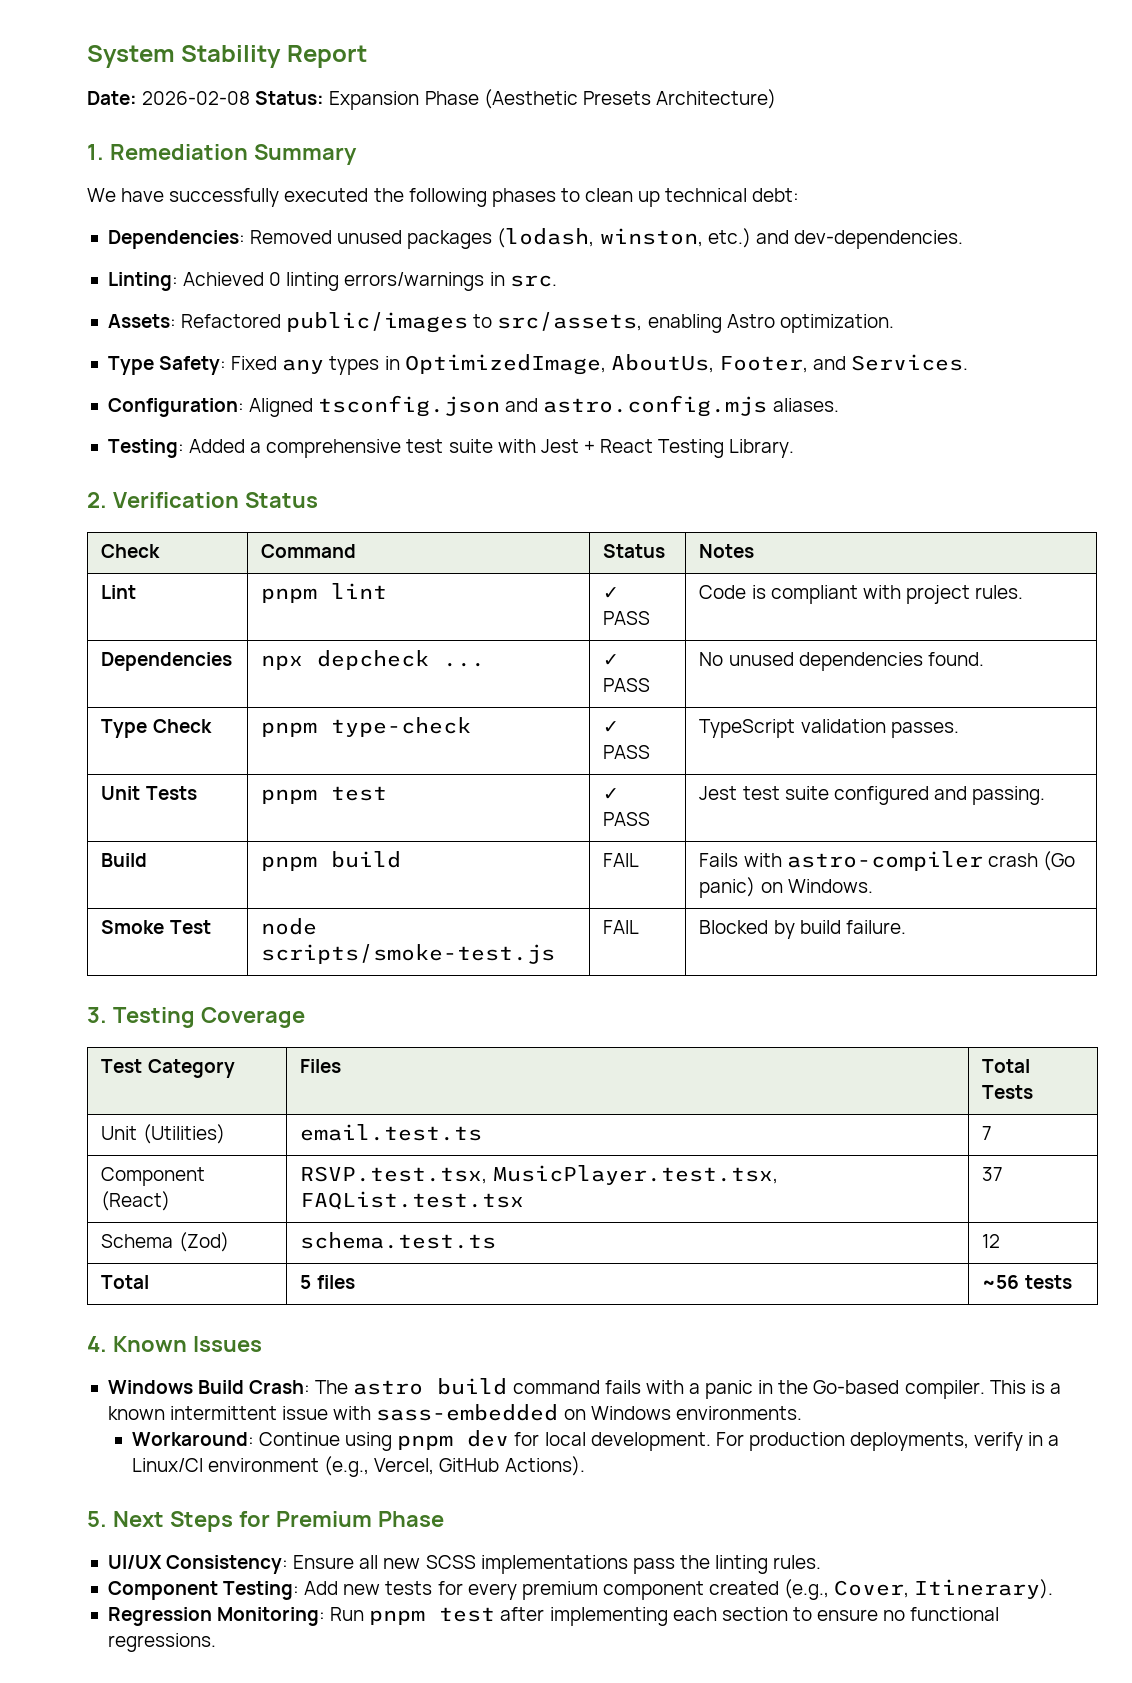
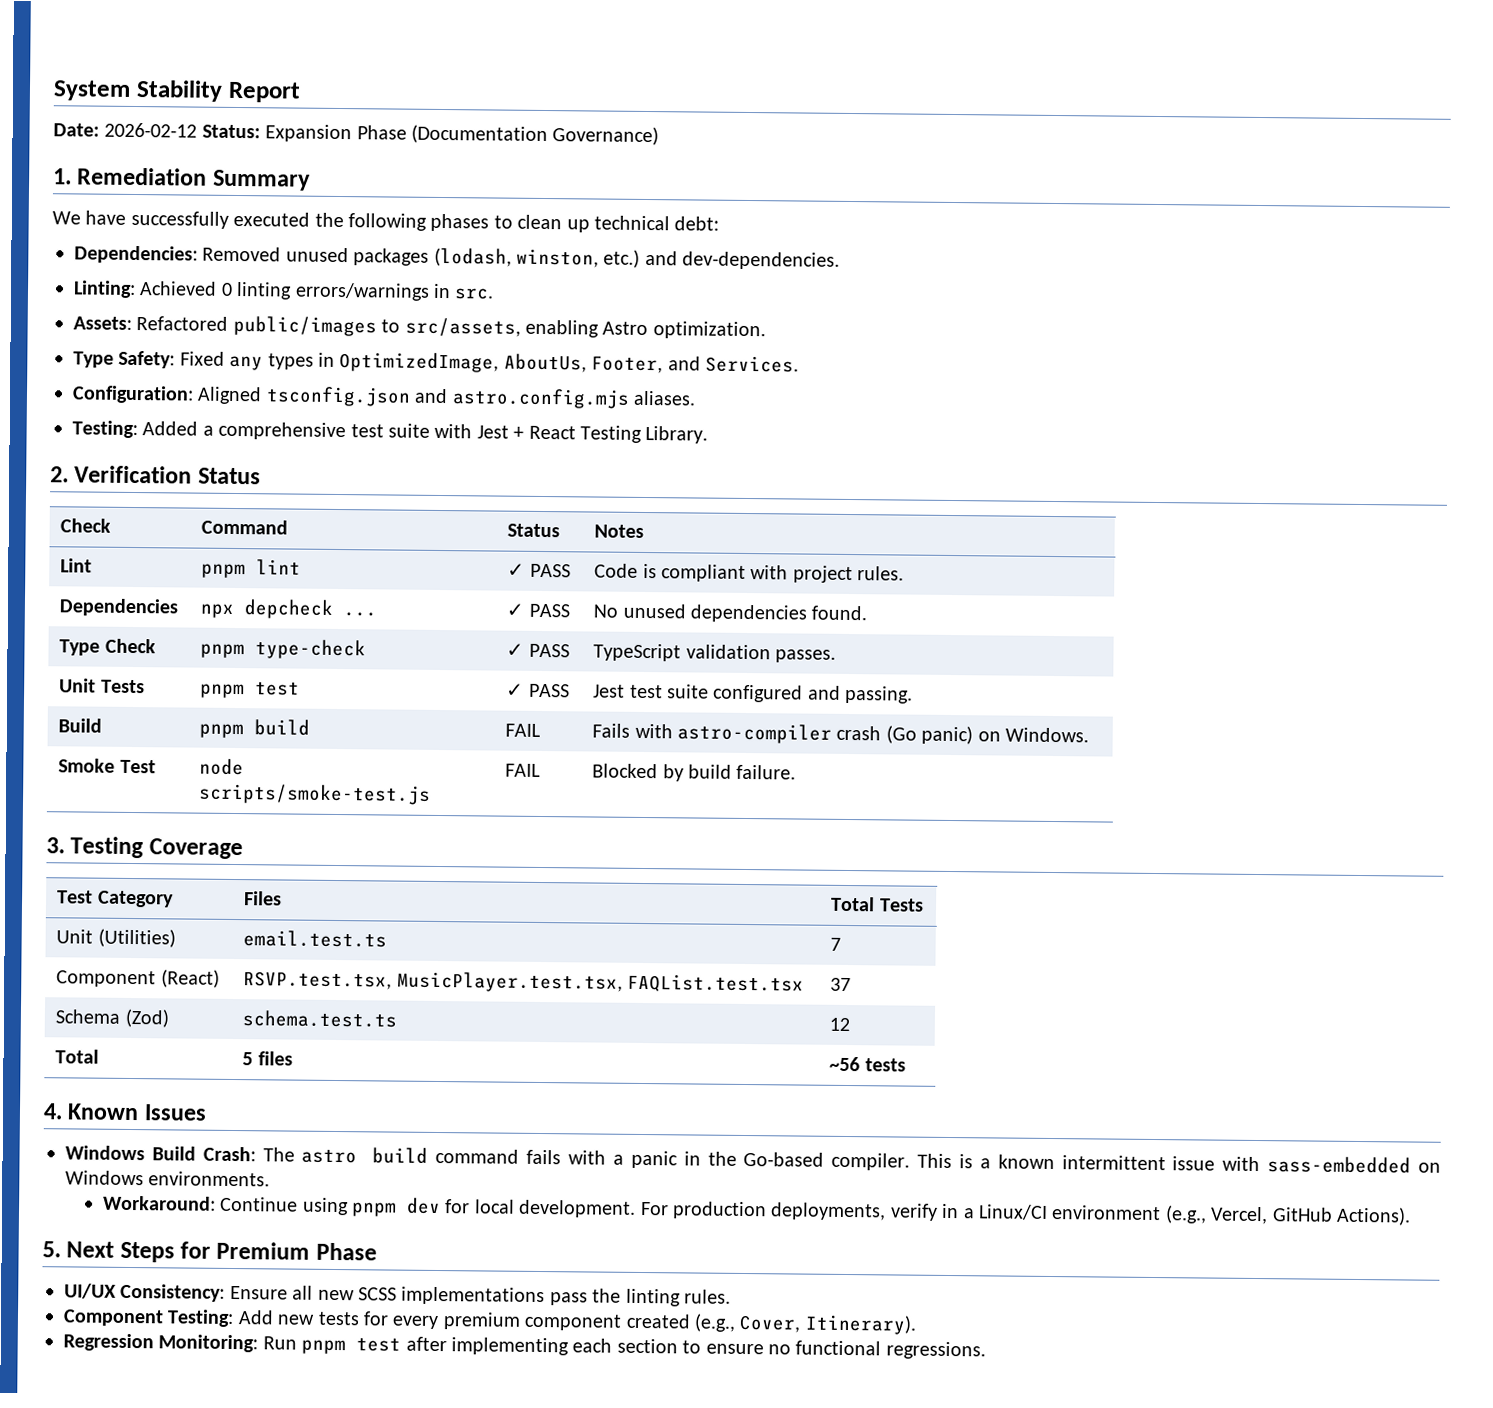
- Date: 2026-02-08 Status: Expansion Phase (Aesthetic Presets Architecture)
+ Date: 2026-02-12 Status: Expansion Phase (Documentation Governance)

